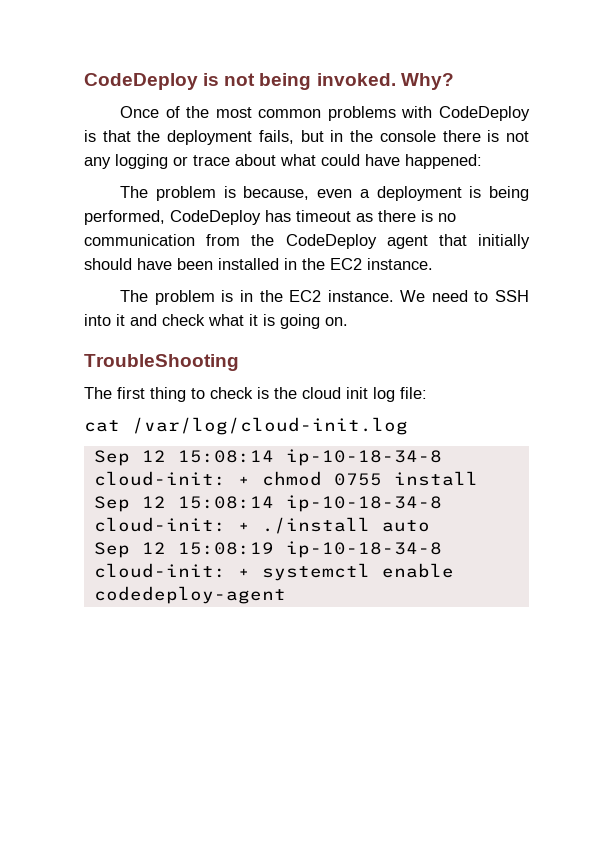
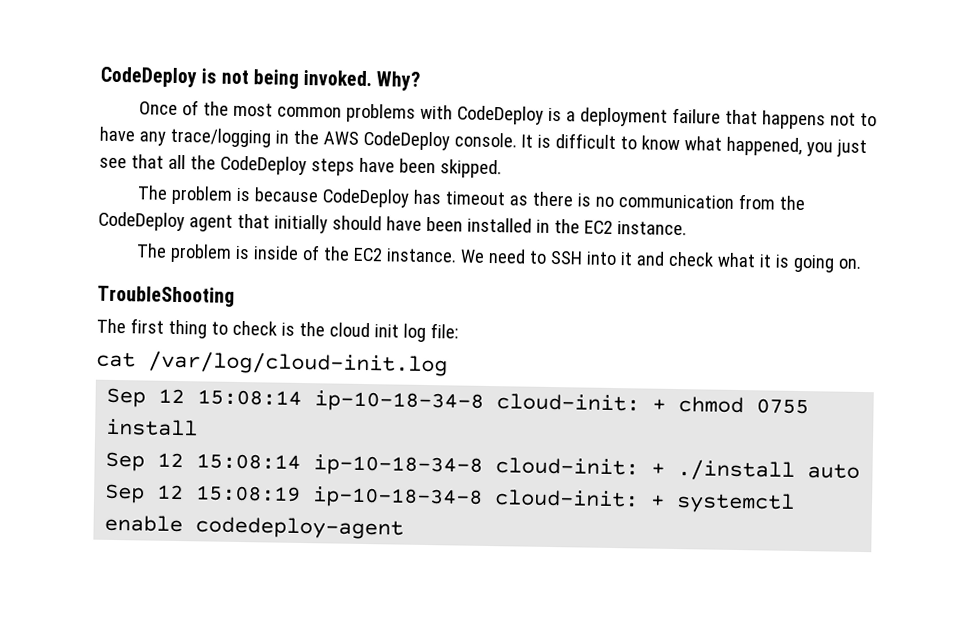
- Once of the most common problems with CodeDeploy is that the deployment fails, but in the console there is not any logging or trace about what could have happened:
- The problem is because, even a deployment is being performed, CodeDeploy has timeout as there is no communication from the CodeDeploy agent that initially should have been installed in the EC2 instance.
+ Once of the most common problems with CodeDeploy is a deployment failure that happens not to have any trace/logging in the AWS CodeDeploy console. It is difficult to know what happened, you just see that all the CodeDeploy steps have been skipped.
+ The problem is because CodeDeploy has timeout as there is no communication from the CodeDeploy agent that initially should have been installed in the EC2 instance.
- The problem is in the EC2 instance.
+ The problem is inside of the EC2 instance.

